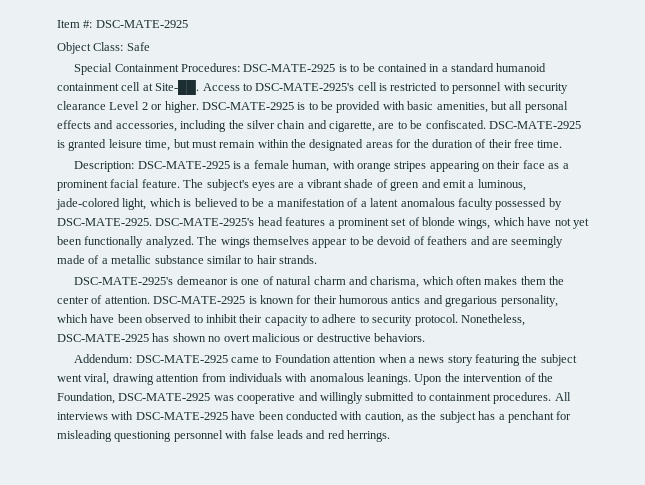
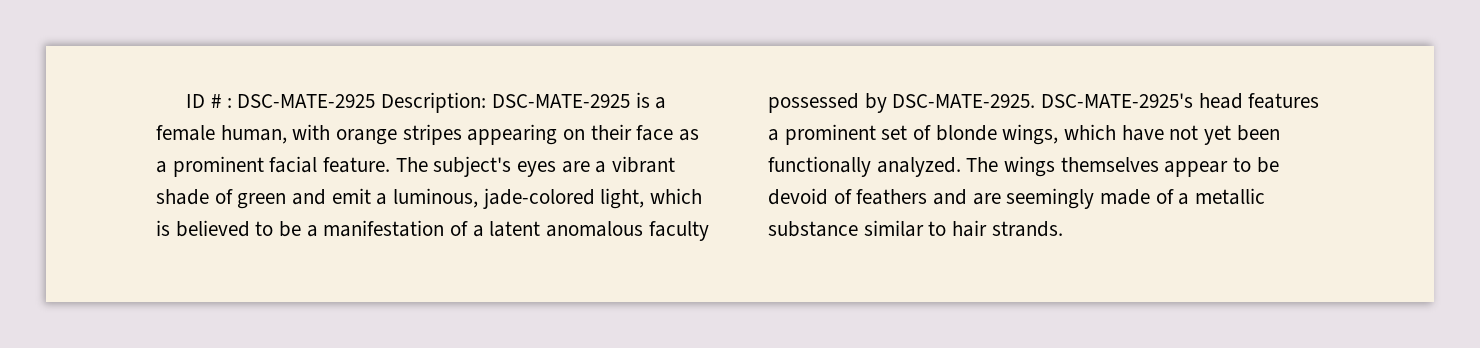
- Item #: DSC-MATE-2925
- Object Class: Safe
- Special Containment Procedures: DSC-MATE-2925 is to be contained in a standard humanoid containment cell at Site-██. Access to DSC-MATE-2925's cell is restricted to personnel with security clearance Level 2 or higher. DSC-MATE-2925 is to be provided with basic amenities, but all personal effects and accessories, including the silver chain and cigarette, are to be confiscated. DSC-MATE-2925 is granted leisure time, but must remain within the designated areas for the duration of their free time.
- Description: DSC-MATE-2925 is a female human, with orange stripes appearing on their face as a prominent facial feature.
+ ID # : DSC-MATE-2925 Description: DSC-MATE-2925 is a female human, with orange stripes appearing on their face as a prominent facial feature.
- DSC-MATE-2925's demeanor is one of natural charm and charisma, which often makes them the center of attention. DSC-MATE-2925 is known for their humorous antics and gregarious personality, which have been observed to inhibit their capacity to adhere to security protocol. Nonetheless, DSC-MATE-2925 has shown no overt malicious or destructive behaviors.
- Addendum: DSC-MATE-2925 came to Foundation attention when a news story featuring the subject went viral, drawing attention from individuals with anomalous leanings. Upon the intervention of the Foundation, DSC-MATE-2925 was cooperative and willingly submitted to containment procedures. All interviews with DSC-MATE-2925 have been conducted with caution, as the subject has a penchant for misleading questioning personnel with false leads and red herrings.

